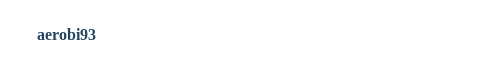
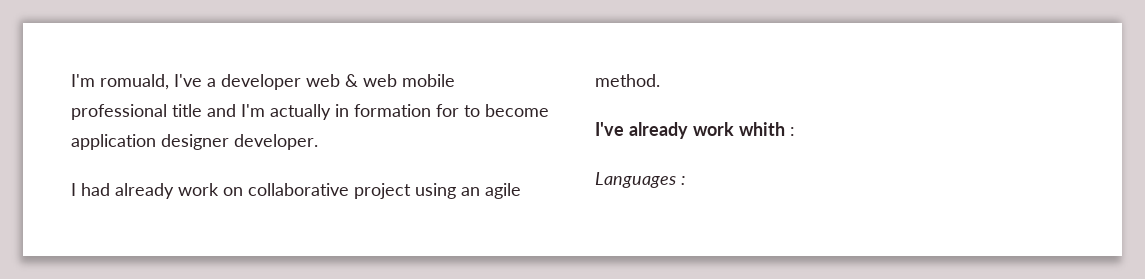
- aerobi93
+ I'm romuald, I've a developer web & web mobile professional title and I'm actually in formation for to become application designer developer.
+ I had already work on collaborative project using an agile method.
+ I've already work whith :
+ Languages :

